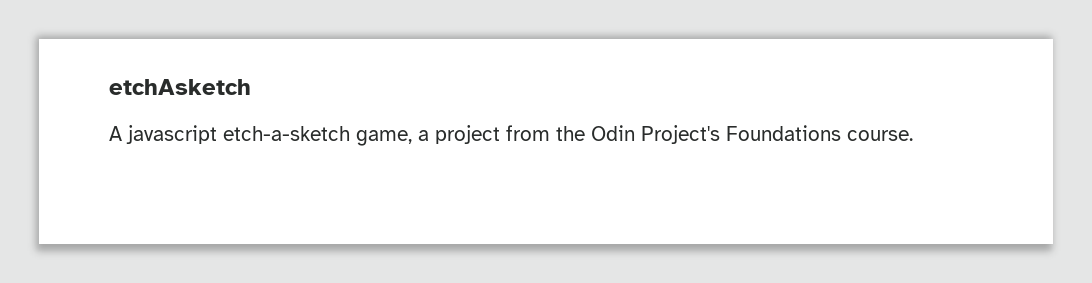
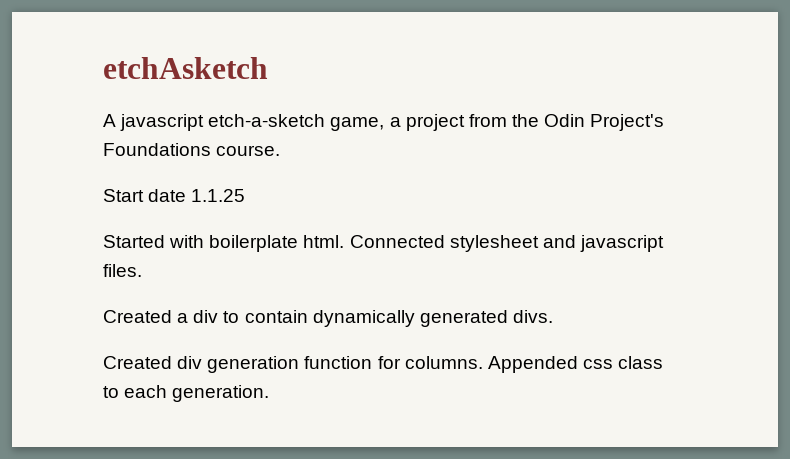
+ Start date 1.1.25
+ Started with boilerplate html. Connected stylesheet and javascript files.
+ Created a div to contain dynamically generated divs.
+ Created div generation function for columns. Appended css class to each generation.

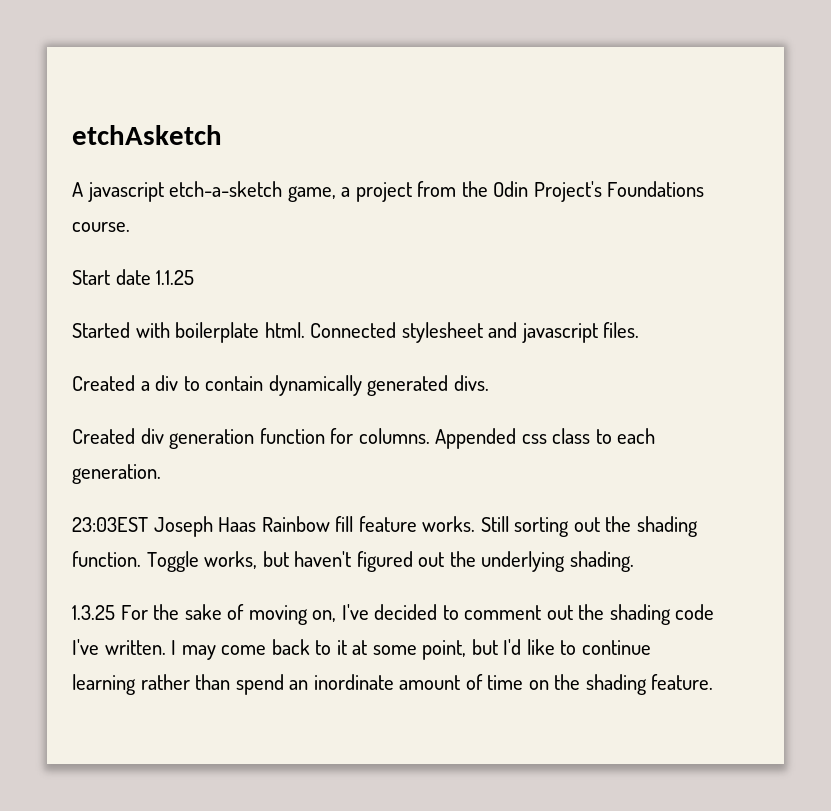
+ 23:03EST Joseph Haas Rainbow fill feature works. Still sorting out the shading function. Toggle works, but haven't figured out the underlying shading.
+ 1.3.25 For the sake of moving on, I've decided to comment out the shading code I've written. I may come back to it at some point, but I'd like to continue learning rather than spend an inordinate amount of time on the shading feature.

